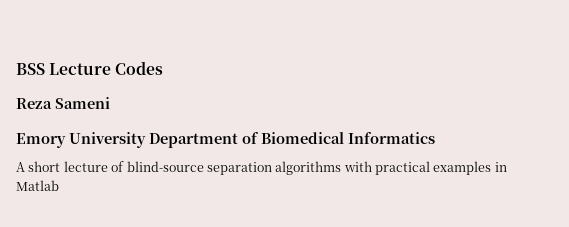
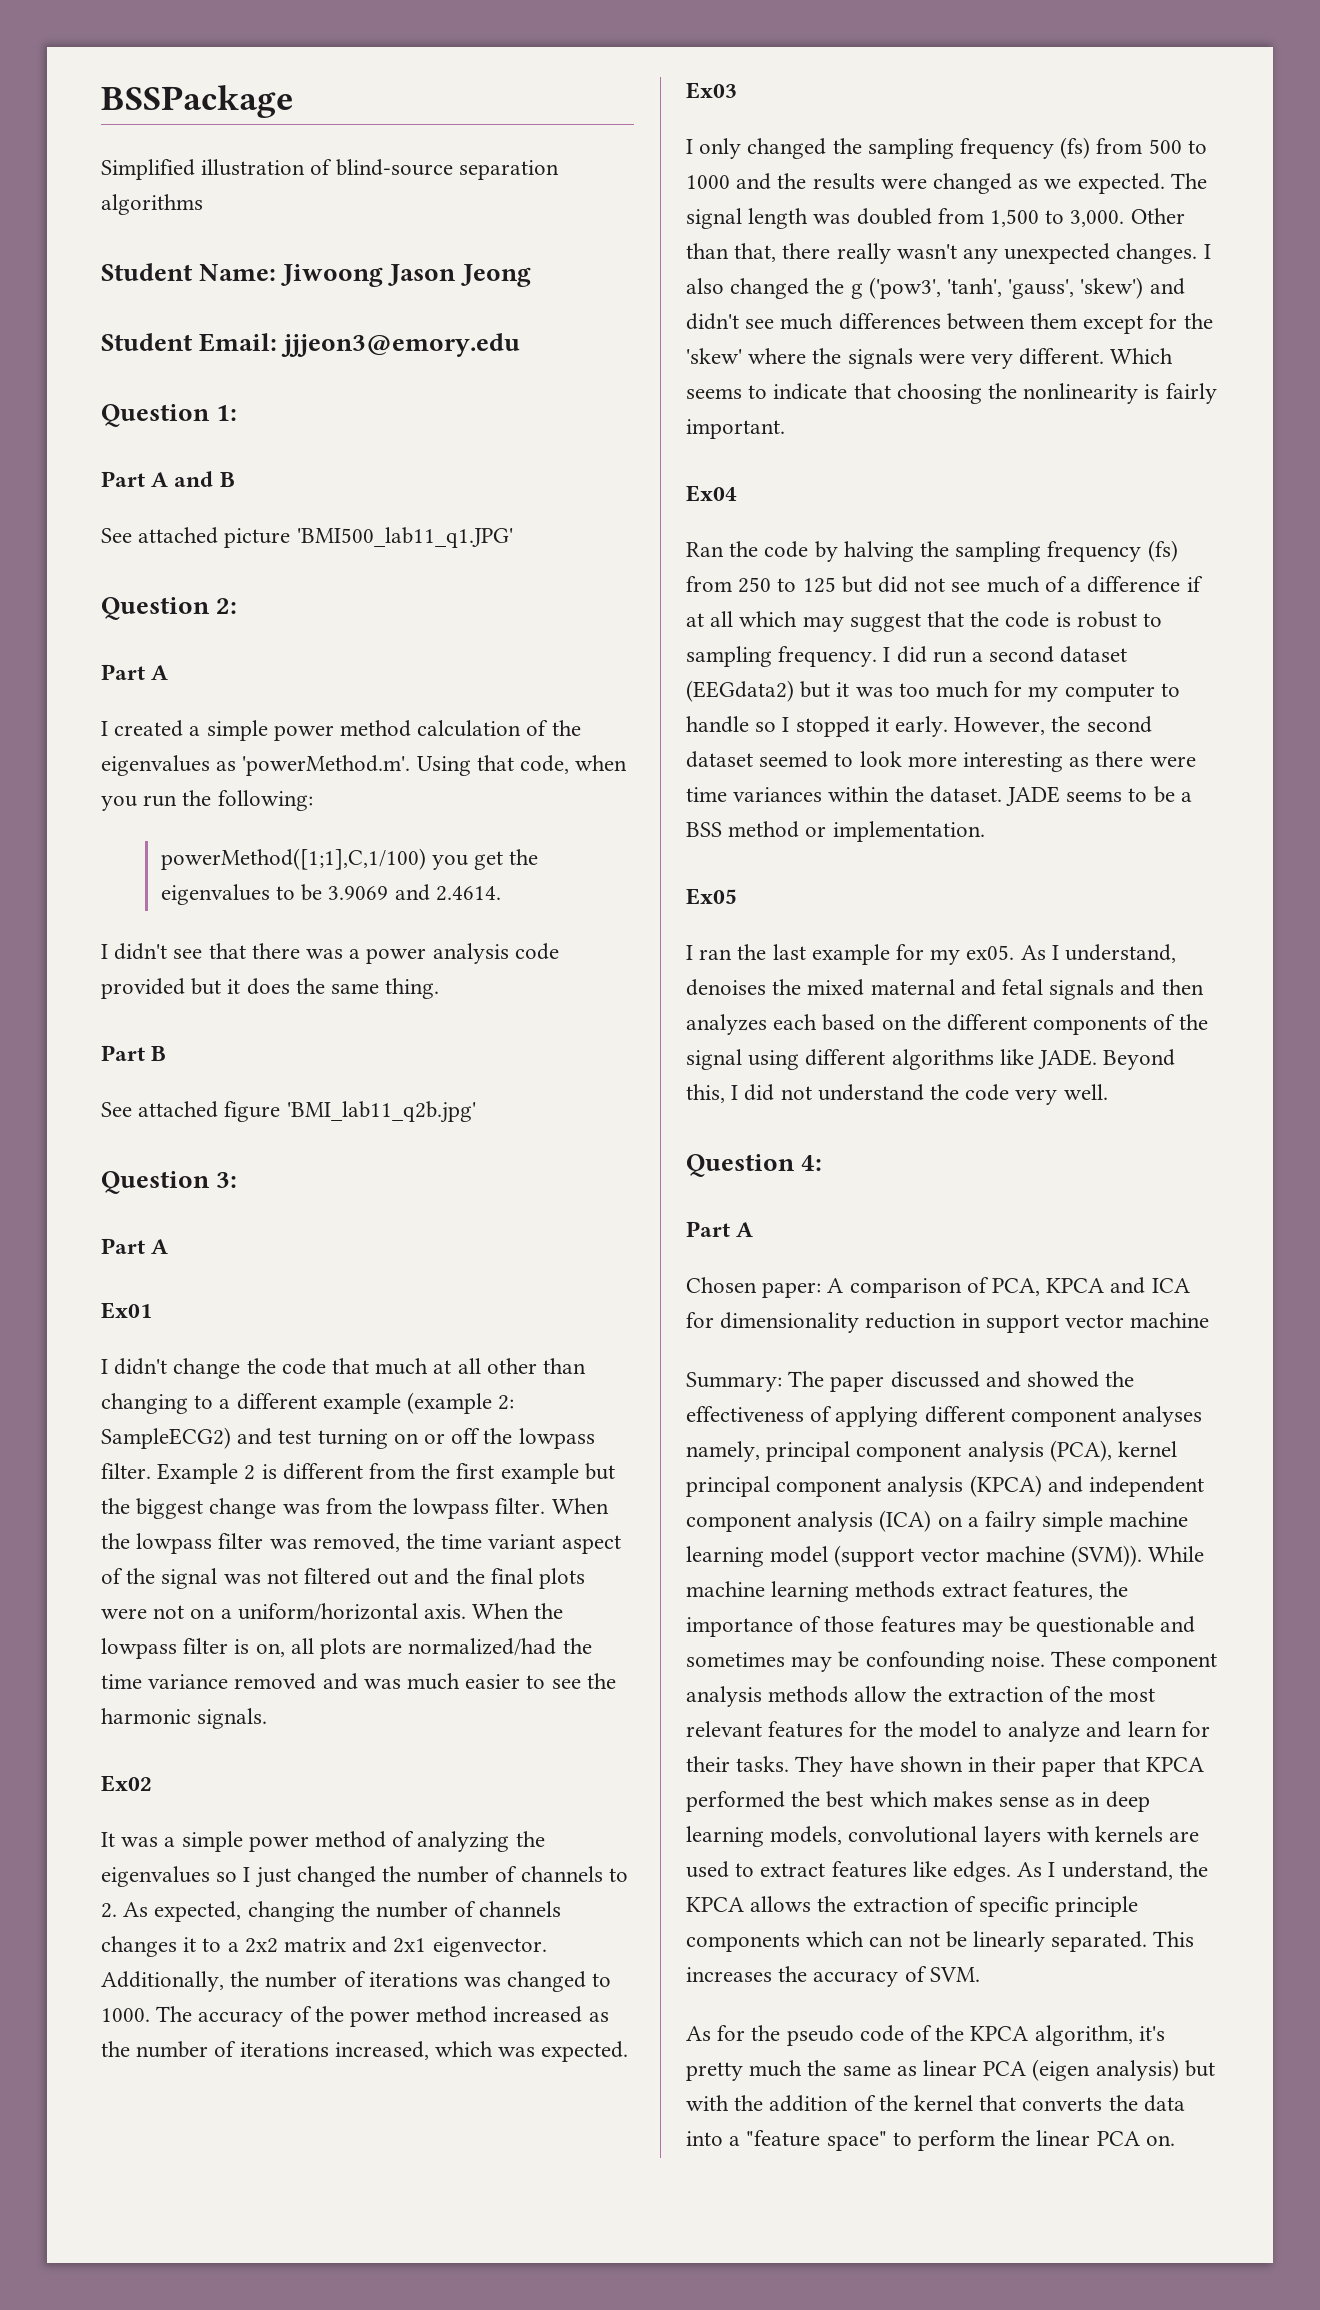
- BSS Lecture Codes
- Reza Sameni
- Emory University Department of Biomedical Informatics
- A short lecture of blind-source separation algorithms with practical examples in Matlab
+ BSSPackage
+ Simplified illustration of blind-source separation algorithms
+ Student Name: Jiwoong Jason Jeong
+ Student Email: jjjeon3@emory.edu
+ Question 1:
+ Part A and B
+ See attached picture 'BMI500_lab11_q1.JPG'
+ Question 2:
+ Part A
+ I created a simple power method calculation of the eigenvalues as 'powerMethod.m'. Using that code, when you run the following:
+ powerMethod([1;1],C,1/100) you get the eigenvalues to be 3.9069 and 2.4614.
+ I didn't see that there was a power analysis code provided but it does the same thing.
+ Part B
+ See attached figure 'BMI_lab11_q2b.jpg'
+ Question 3:
+ Part A
+ Ex01
+ I didn't change the code that much at all other than changing to a different example (example 2: SampleECG2) and test turning on or off the lowpass filter. Example 2 is different from the first example but the biggest change was from the lowpass filter. When the lowpass filter was removed, the time variant aspect of the signal was not filtered out and the final plots were not on a uniform/horizontal axis. When the lowpass filter is on, all plots are normalized/had the time variance removed and was much easier to see the harmonic signals.
+ Ex02
+ It was a simple power method of analyzing the eigenvalues so I just changed the number of channels to 2. As expected, changing the number of channels changes it to a 2x2 matrix and 2x1 eigenvector. Additionally, the number of iterations was changed to 1000. The accuracy of the power method increased as the number of iterations increased, which was expected.
+ Ex03
+ I only changed the sampling frequency (fs) from 500 to 1000 and the results were changed as we expected. The signal length was doubled from 1,500 to 3,000. Other than that, there really wasn't any unexpected changes. I also changed the g ('pow3', 'tanh', 'gauss', 'skew') and didn't see much differences between them except for the 'skew' where the signals were very different. Which seems to indicate that choosing the nonlinearity is fairly important.
+ Ex04
+ Ran the code by halving the sampling frequency (fs) from 250 to 125 but did not see much of a difference if at all which may suggest that the code is robust to sampling frequency. I did run a second dataset (EEGdata2) but it was too much for my computer to handle so I stopped it early. However, the second dataset seemed to look more interesting as there were time variances within the dataset. JADE seems to be a BSS method or implementation.
+ Ex05
+ I ran the last example for my ex05. As I understand, denoises the mixed maternal and fetal signals and then analyzes each based on the different components of the signal using different algorithms like JADE. Beyond this, I did not understand the code very well.
+ Question 4:
+ Part A
+ Chosen paper: A comparison of PCA, KPCA and ICA for dimensionality reduction in support vector machine
+ Summary: The paper discussed and showed the effectiveness of applying different component analyses namely, principal component analysis (PCA), kernel principal component analysis (KPCA) and independent component analysis (ICA) on a failry simple machine learning model (support vector machine (SVM)). While machine learning methods extract features, the importance of those features may be questionable and sometimes may be confounding noise. These component analysis methods allow the extraction of the most relevant features for the model to analyze and learn for their tasks. They have shown in their paper that KPCA performed the best which makes sense as in deep learning models, convolutional layers with kernels are used to extract features like edges. As I understand, the KPCA allows the extraction of specific principle components which can not be linearly separated. This increases the accuracy of SVM.
+ As for the pseudo code of the KPCA algorithm, it's pretty much the same as linear PCA (eigen analysis) but with the addition of the kernel that converts the data into a "feature space" to perform the linear PCA on.

